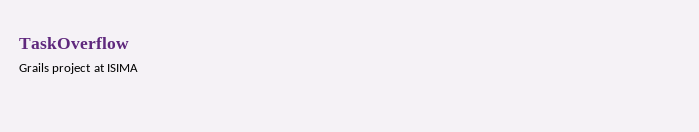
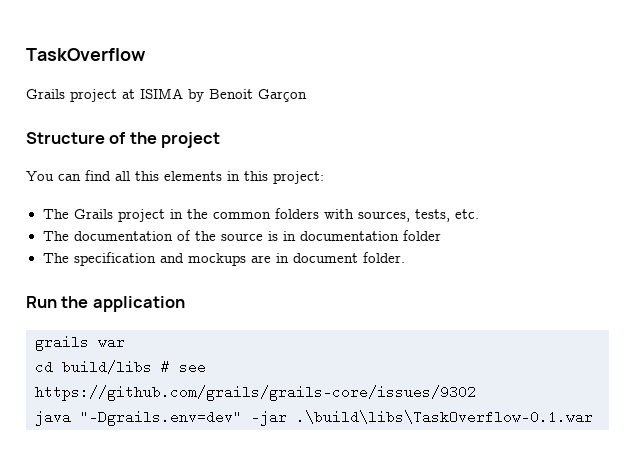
- Grails project at ISIMA
+ Grails project at ISIMA by Benoit Garçon
+ Structure of the project
+ You can find all this elements in this project:
+ The Grails project in the common folders with sources, tests, etc.
+ The documentation of the source is in documentation folder
+ The specification and mockups are in document folder.
+ Run the application
+ grails war
+ cd build/libs # see https://github.com/grails/grails-core/issues/9302
+ java "-Dgrails.env=dev" -jar .\build\libs\TaskOverflow-0.1.war

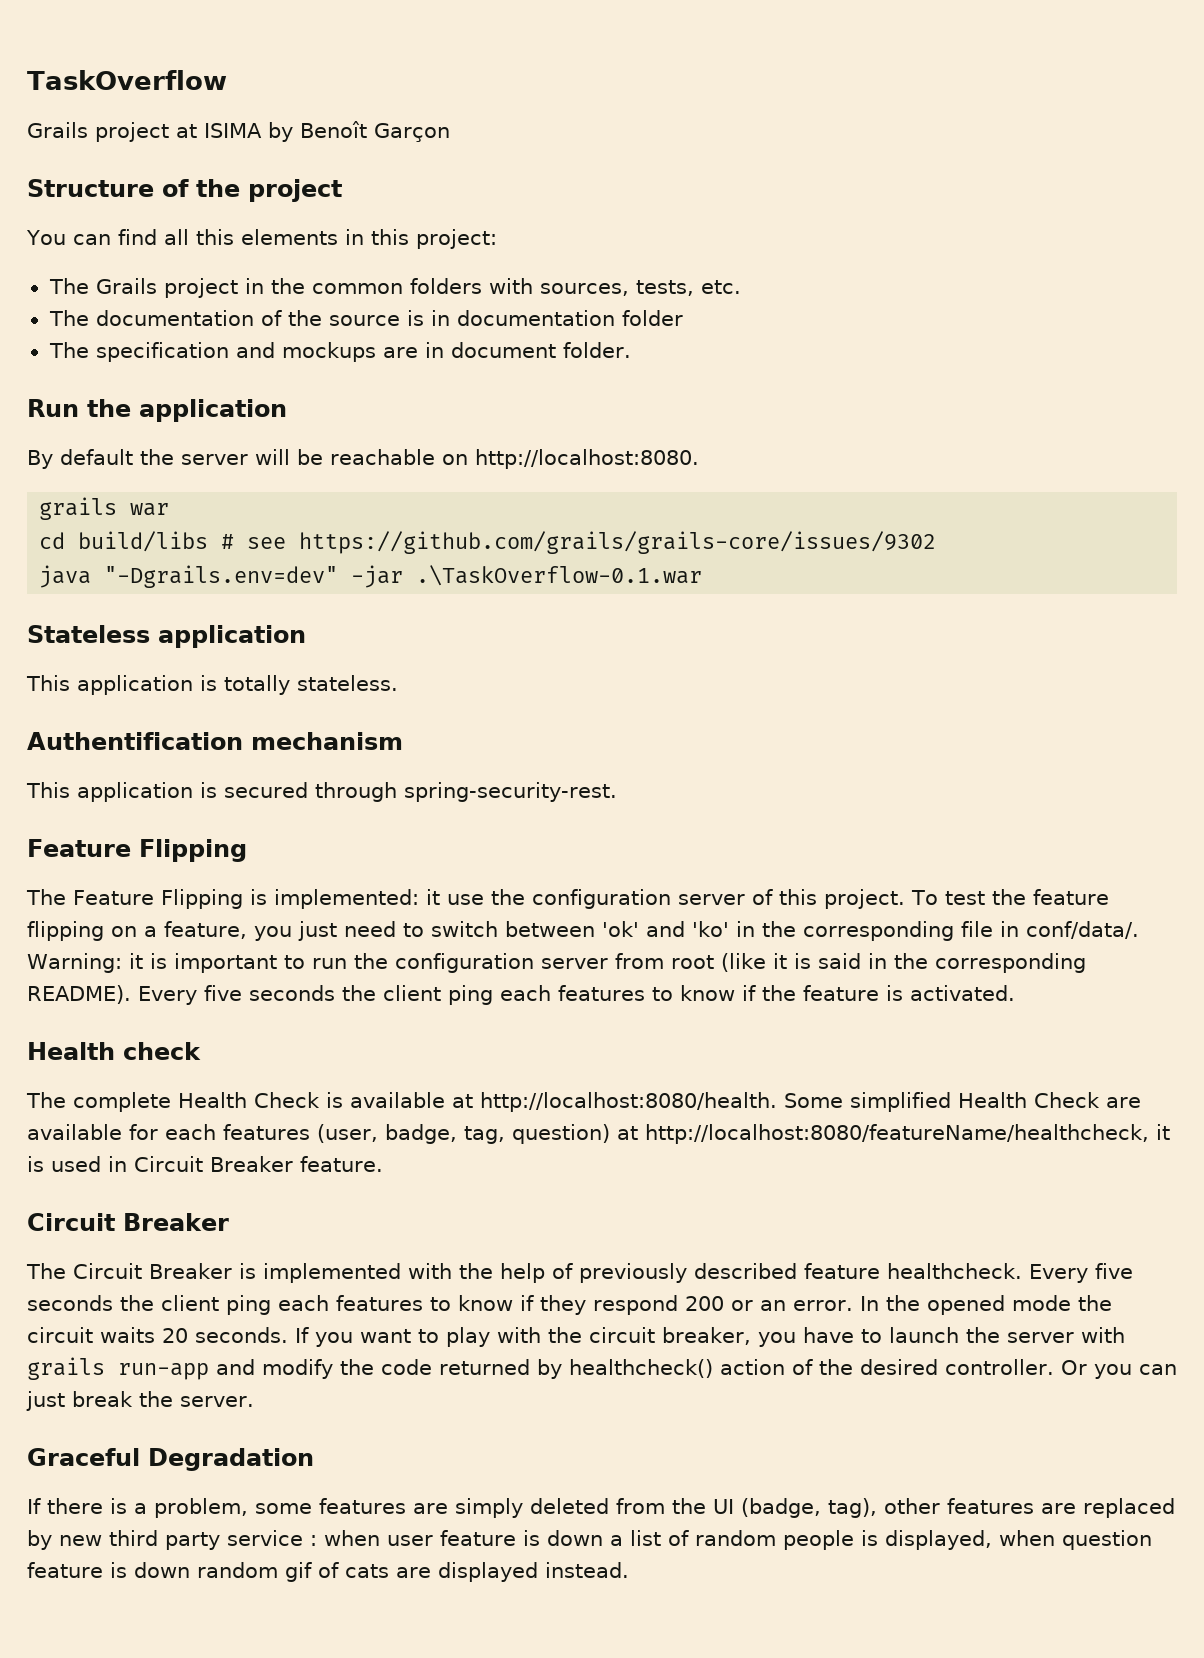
- Grails project at ISIMA by Benoit Garçon
+ Grails project at ISIMA by Benoît Garçon
+ By default the server will be reachable on http://localhost:8080.
- java "-Dgrails.env=dev" -jar .\build\libs\TaskOverflow-0.1.war
+ java "-Dgrails.env=dev" -jar .\TaskOverflow-0.1.war
+ Stateless application
+ This application is totally stateless.
+ Authentification mechanism
+ This application is secured through spring-security-rest.
+ Feature Flipping
+ The Feature Flipping is implemented: it use the configuration server of this project. To test the feature flipping on a feature, you just need to switch between 'ok' and 'ko' in the corresponding file in conf/data/. Warning: it is important to run the configuration server from root (like it is said in the corresponding README). Every five seconds the client ping each features to know if the feature is activated.
+ Health check
+ The complete Health Check is available at http://localhost:8080/health. Some simplified Health Check are available for each features (user, badge, tag, question) at http://localhost:8080/featureName/healthcheck, it is used in Circuit Breaker feature.
+ Circuit Breaker
+ The Circuit Breaker is implemented with the help of previously described feature healthcheck. Every five seconds the client ping each features to know if they respond 200 or an error. In the opened mode the circuit waits 20 seconds. If you want to play with the circuit breaker, you have to launch the server with grails run-app and modify the code returned by healthcheck() action of the desired controller. Or you can just break the server.
+ Graceful Degradation
+ If there is a problem, some features are simply deleted from the UI (badge, tag), other features are replaced by new third party service : when user feature is down a list of random people is displayed, when question feature is down random gif of cats are displayed instead.

